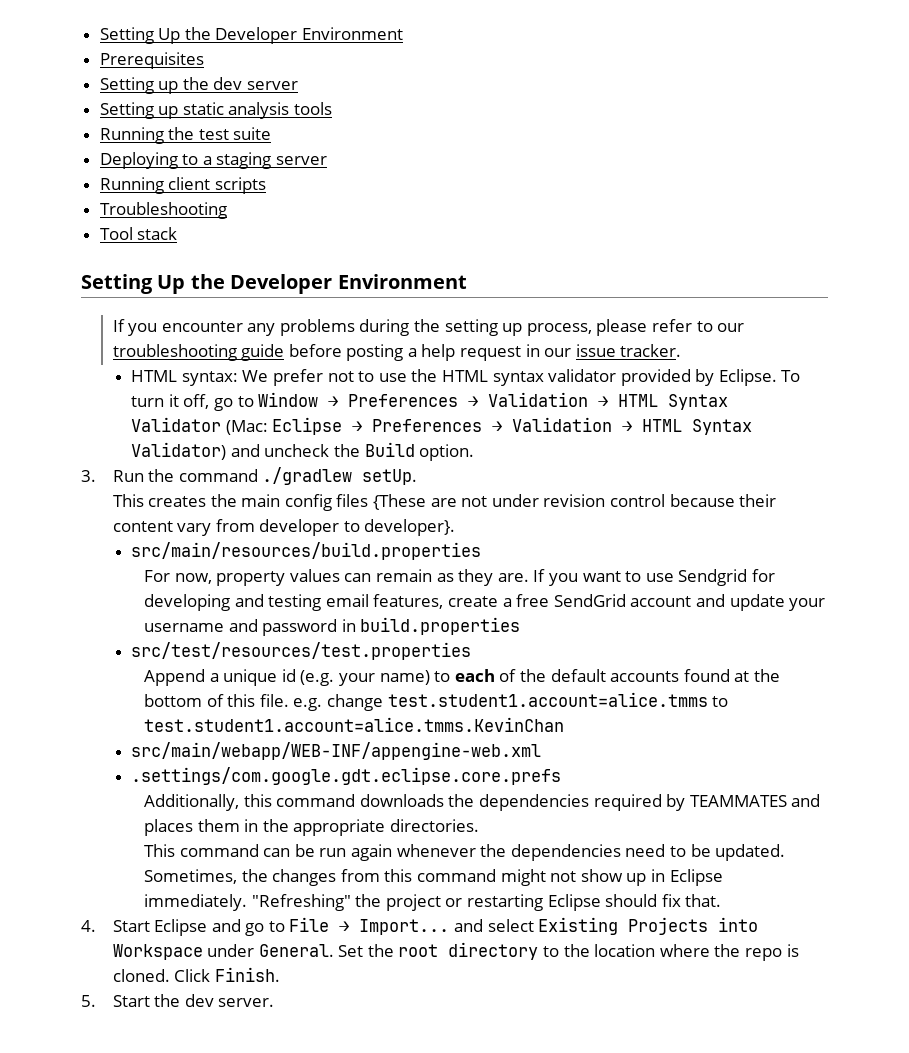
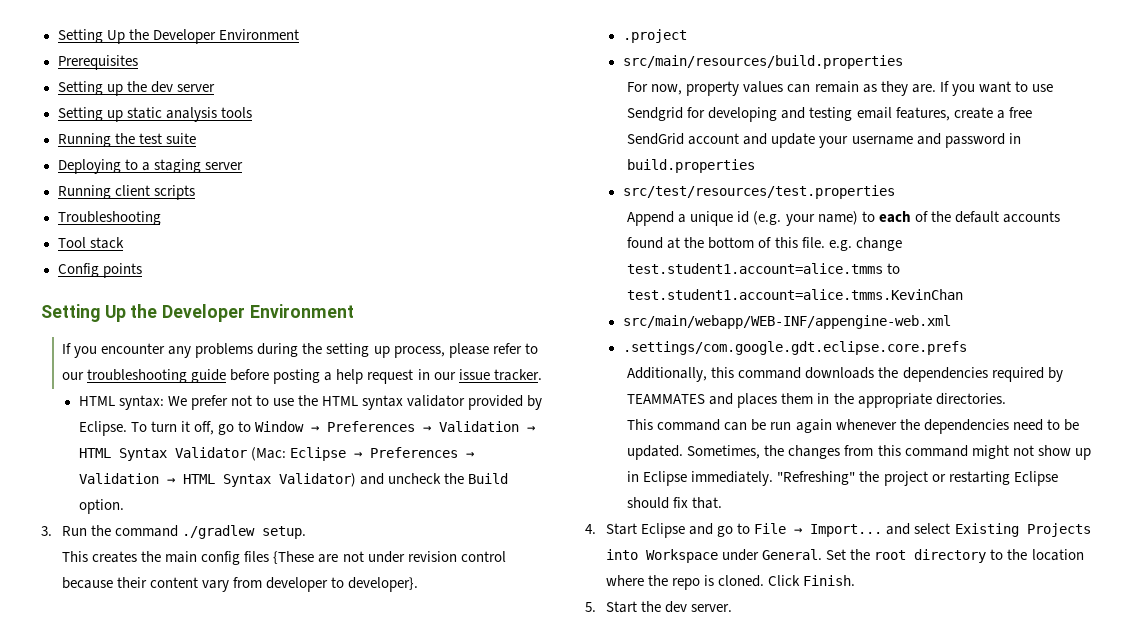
+ Config points
- 3. Run the command ./gradlew setUp.
+ 3. Run the command ./gradlew setup.
+ .project

